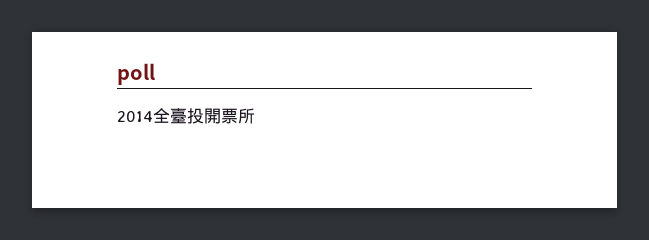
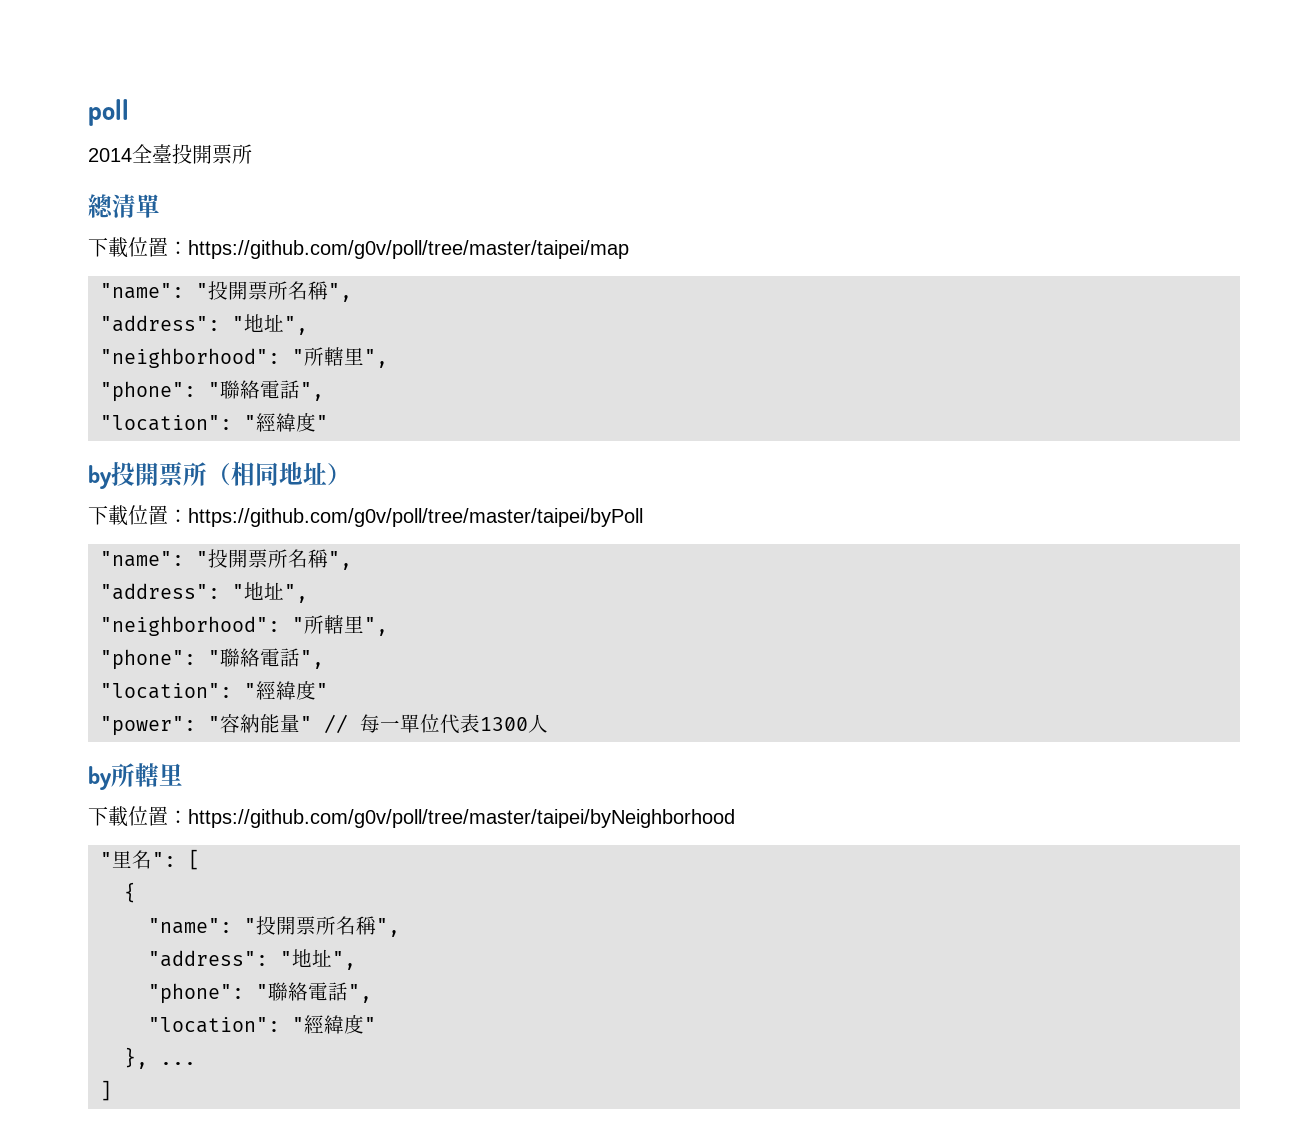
+ 總清單
+ 下載位置：https://github.com/g0v/poll/tree/master/taipei/map
+ "name": "投開票所名稱",
+ "address": "地址",
+ "neighborhood": "所轄里",
+ "phone": "聯絡電話",
+ "location": "經緯度"
+ by投開票所（相同地址）
+ 下載位置：https://github.com/g0v/poll/tree/master/taipei/byPoll
+ "name": "投開票所名稱",
+ "address": "地址",
+ "neighborhood": "所轄里",
+ "phone": "聯絡電話",
+ "location": "經緯度"
+ "power": "容納能量" // 每一單位代表1300人
+ by所轄里
+ 下載位置：https://github.com/g0v/poll/tree/master/taipei/byNeighborhood
+ "里名": [
+ {
+ "name": "投開票所名稱",
+ "address": "地址",
+ "phone": "聯絡電話",
+ "location": "經緯度"
+ }, ...
+ ]

